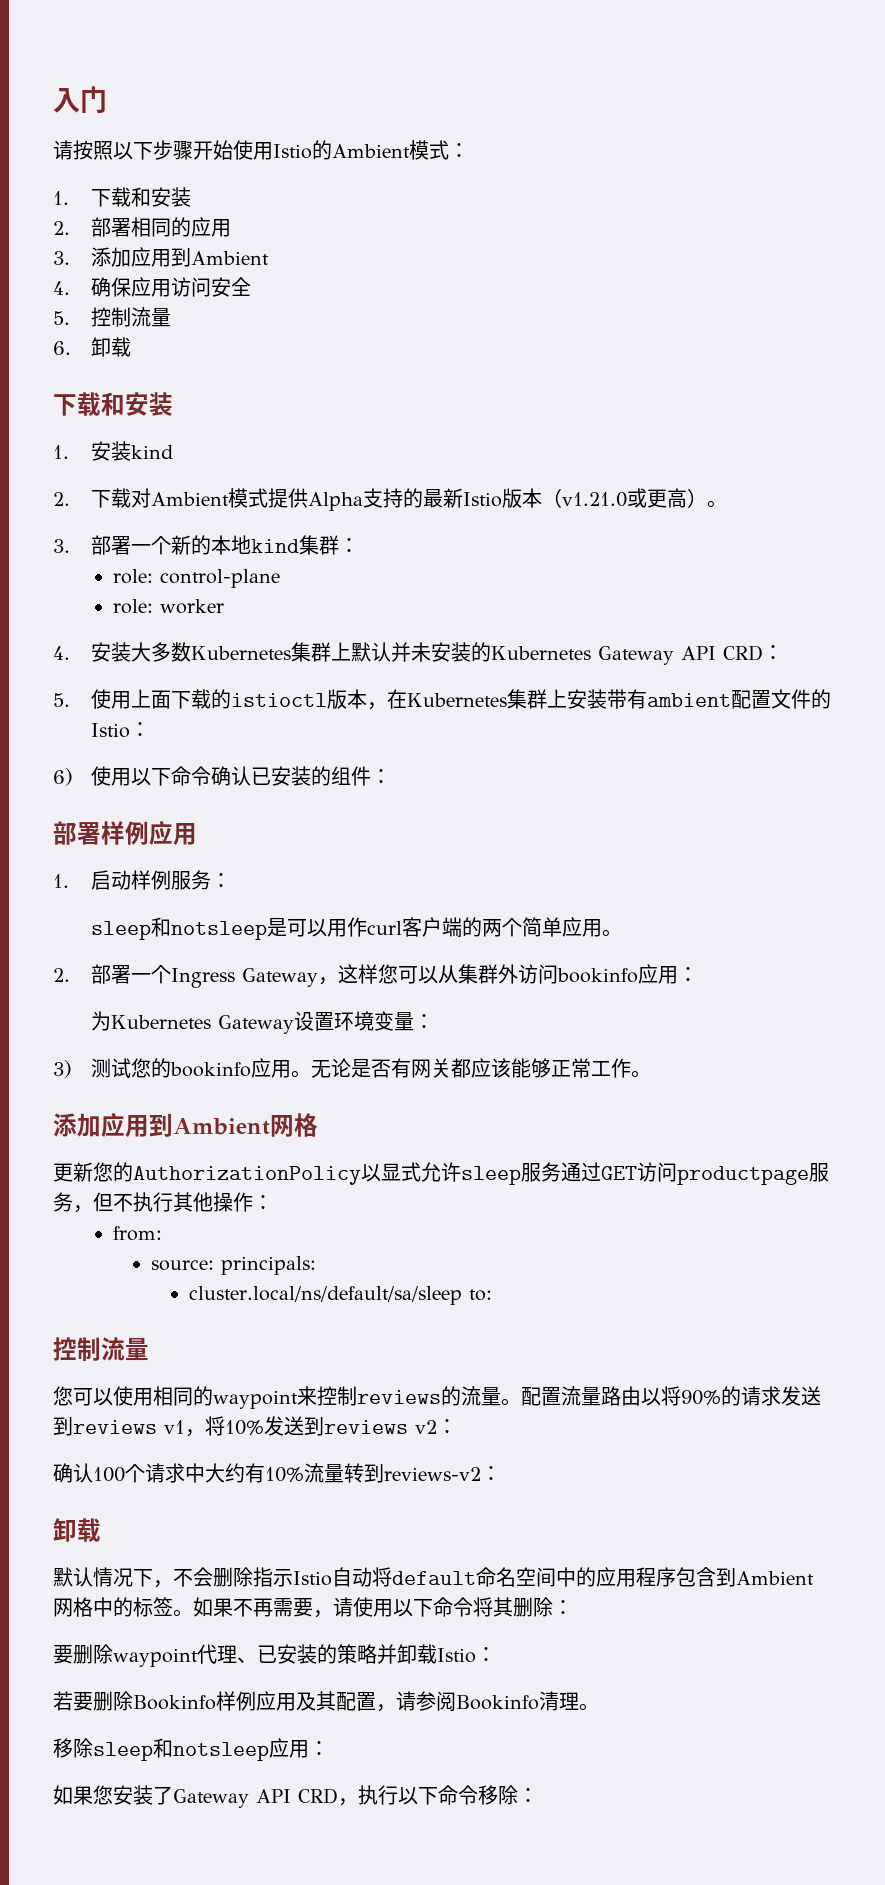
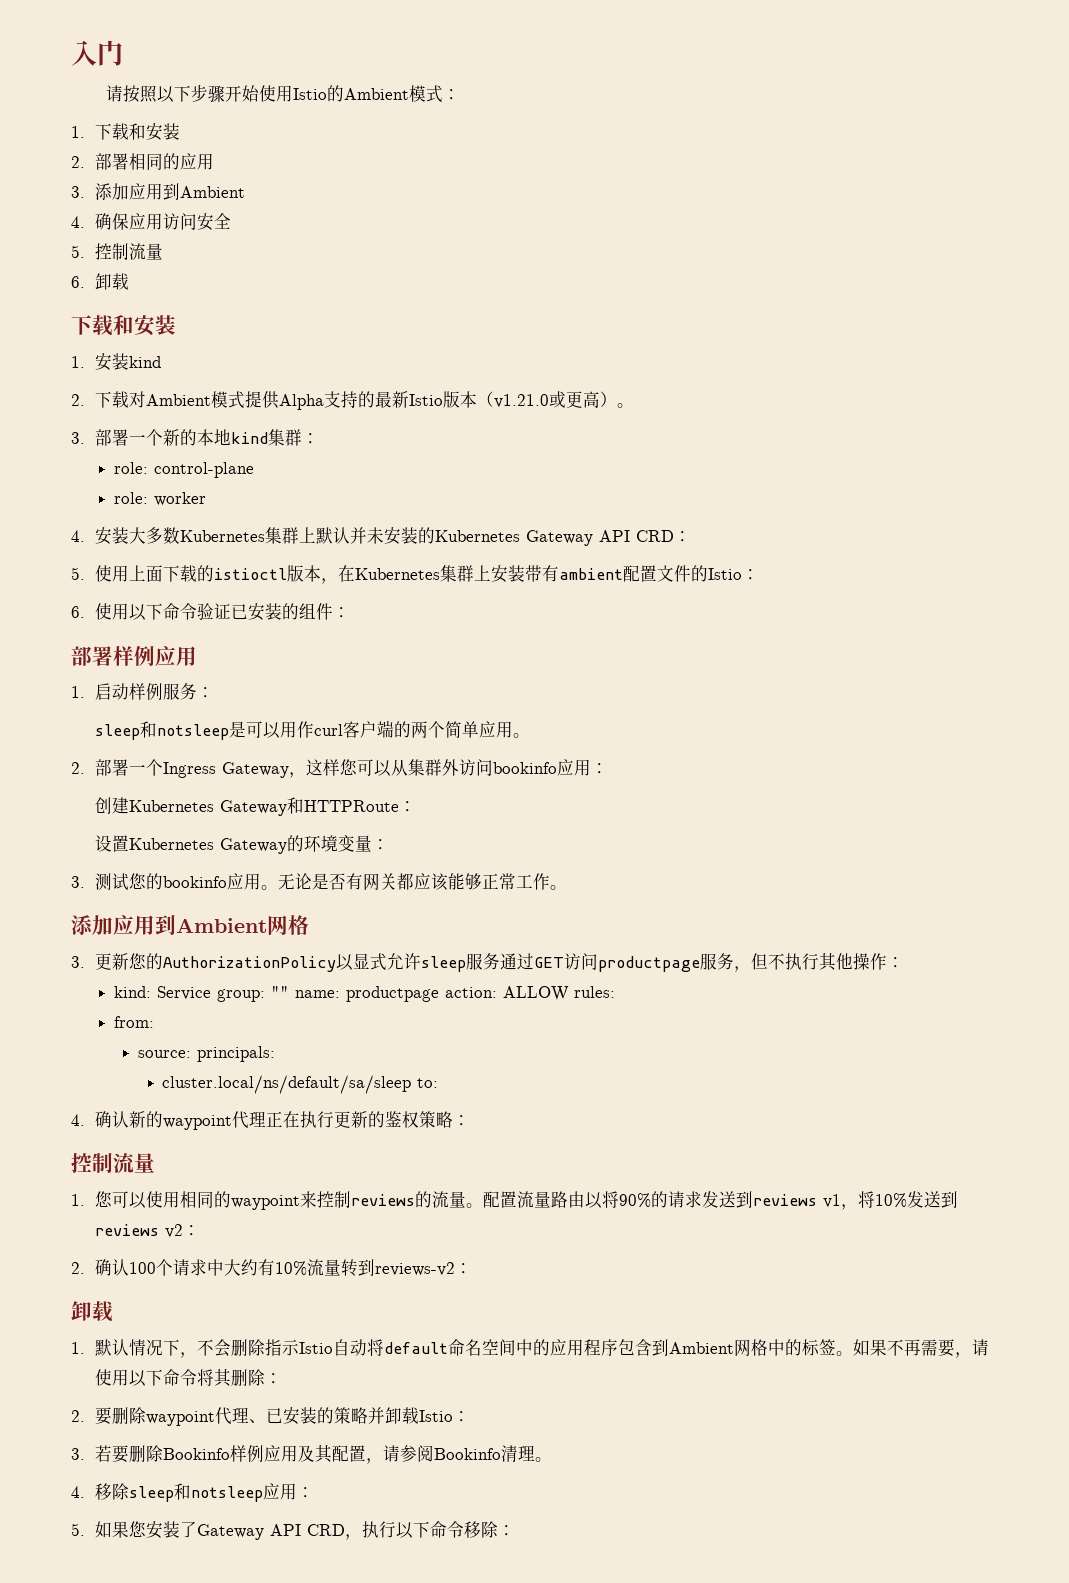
- 6)使用以下命令确认已安装的组件：
+ 6.使用以下命令验证已安装的组件：
- 为Kubernetes Gateway设置环境变量：
+ 创建Kubernetes Gateway和HTTPRoute：
+ 设置Kubernetes Gateway的环境变量：
- 3)测试您的bookinfo应用。
+ 3.测试您的bookinfo应用。
- 更新您的AuthorizationPolicy以显式允许sleep服务通过GET访问productpage服务，但不执行其他操作：
+ 3.更新您的AuthorizationPolicy以显式允许sleep服务通过GET访问productpage服务，但不执行其他操作：
+ kind: Service group: "" name: productpage action: ALLOW rules:
  cluster.local/ns/default/sa/sleep to:
+ 4.确认新的waypoint代理正在执行更新的鉴权策略：
  控制流量
- 您可以使用相同的waypoint来控制reviews的流量。
+ 1.您可以使用相同的waypoint来控制reviews的流量。
- 确认100个请求中大约有10%流量转到reviews-v2：
+ 2.确认100个请求中大约有10%流量转到reviews-v2：
- 默认情况下，不会删除指示Istio自动将default命名空间中的应用程序包含到Ambient网格中的标签。
+ 1.默认情况下，不会删除指示Istio自动将default命名空间中的应用程序包含到Ambient网格中的标签。
- 要删除waypoint代理、已安装的策略并卸载Istio：
+ 2.要删除waypoint代理、已安装的策略并卸载Istio：
- 若要删除Bookinfo样例应用及其配置，请参阅Bookinfo清理。
+ 3.若要删除Bookinfo样例应用及其配置，请参阅Bookinfo清理。
- 移除sleep和notsleep应用：
+ 4.移除sleep和notsleep应用：
- 如果您安装了Gateway API CRD，执行以下命令移除：
+ 5.如果您安装了Gateway API CRD，执行以下命令移除：

